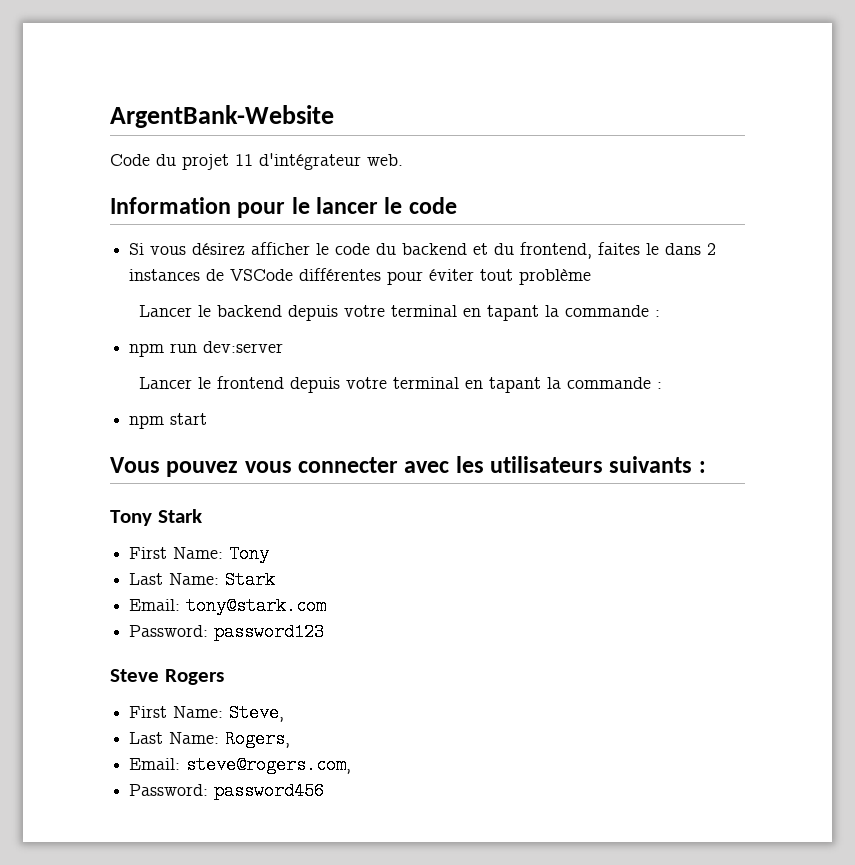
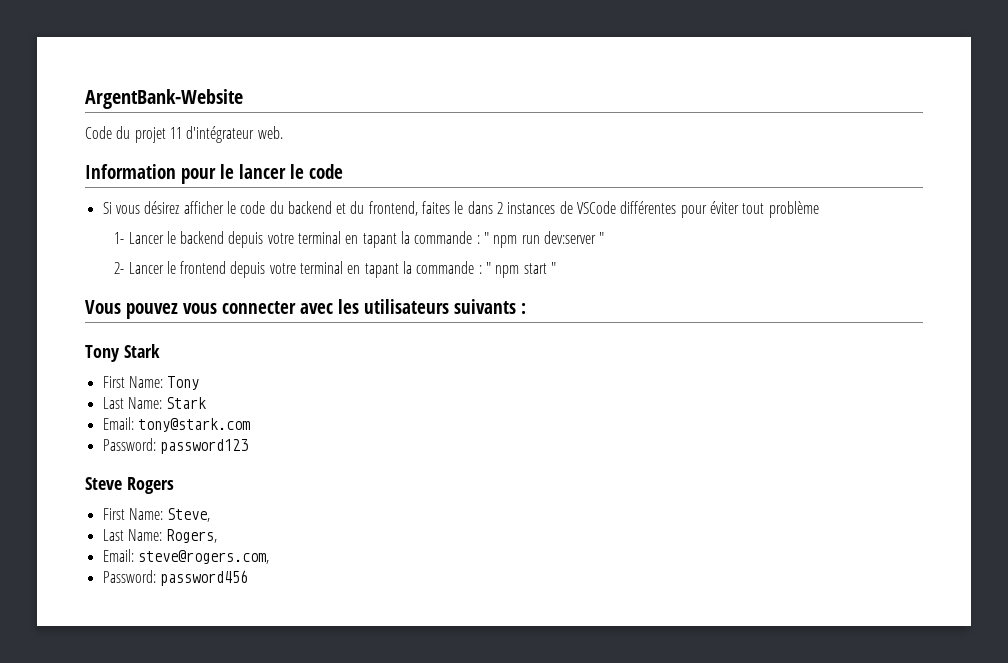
- Lancer le backend depuis votre terminal en tapant la commande :
- npm run dev:server
- Lancer le frontend depuis votre terminal en tapant la commande :
- npm start
+ 1- Lancer le backend depuis votre terminal en tapant la commande : " npm run dev:server "
+ 2- Lancer le frontend depuis votre terminal en tapant la commande : " npm start "

